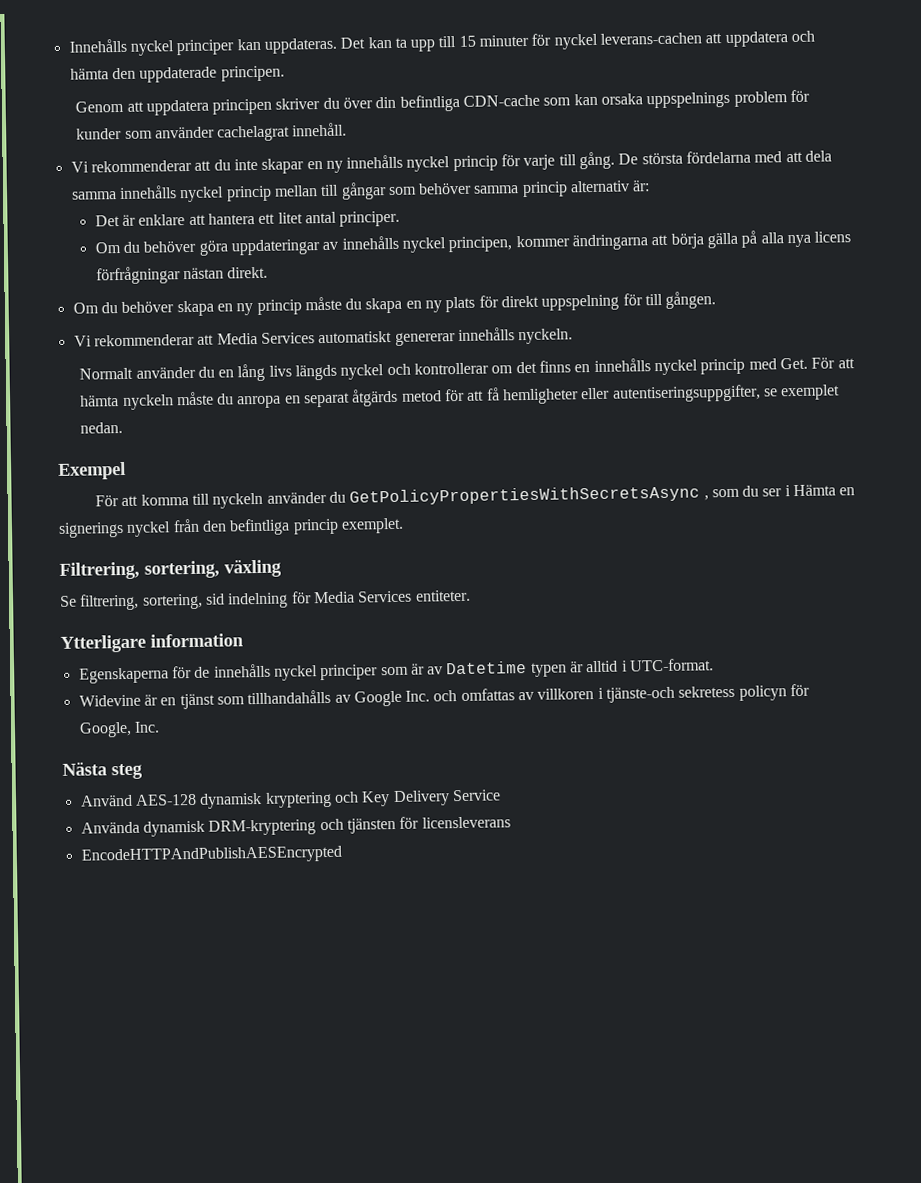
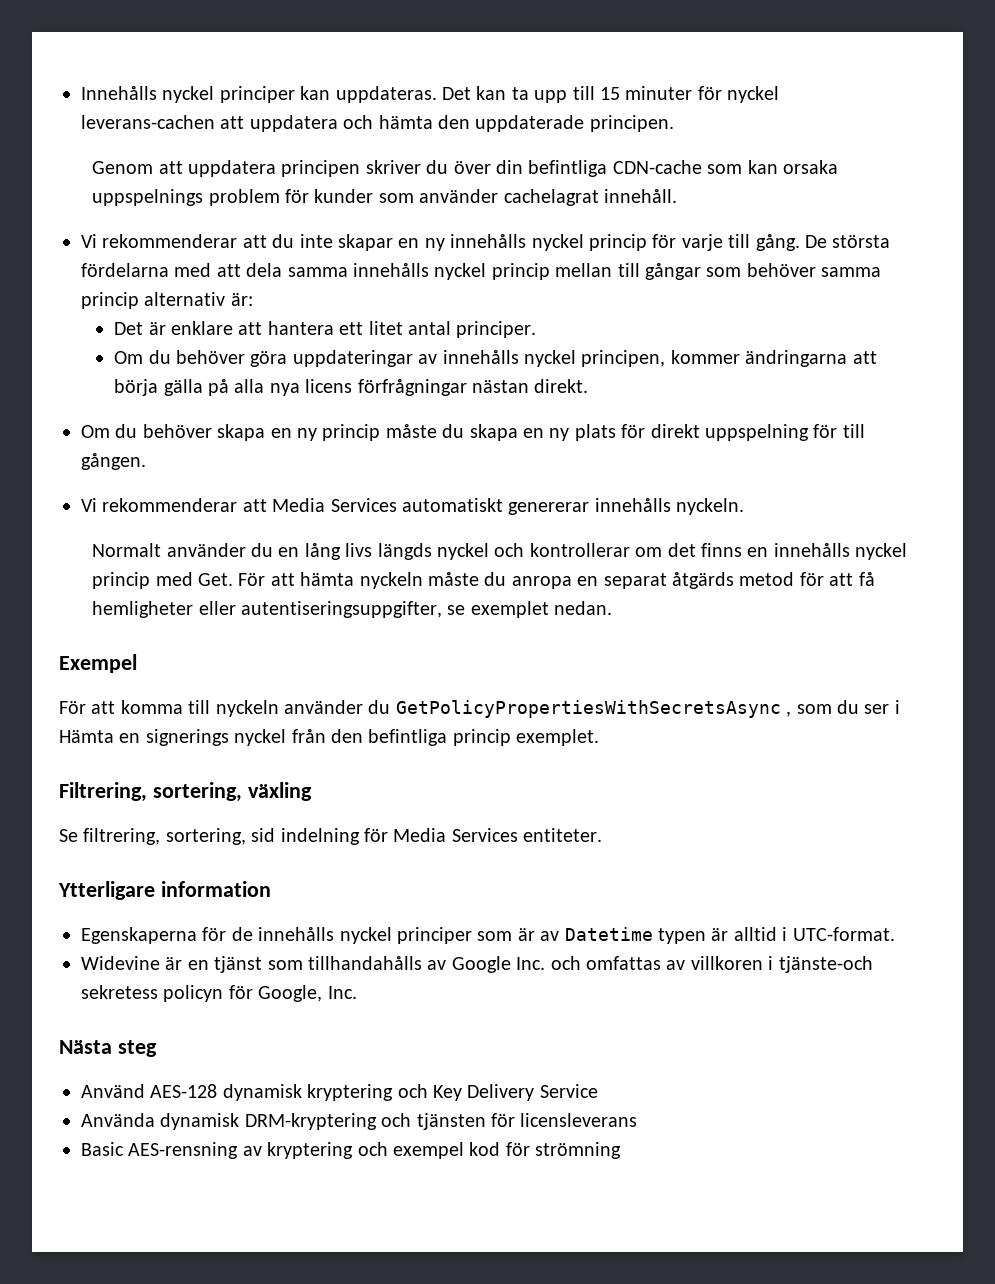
- EncodeHTTPAndPublishAESEncrypted
+ Basic AES-rensning av kryptering och exempel kod för strömning

